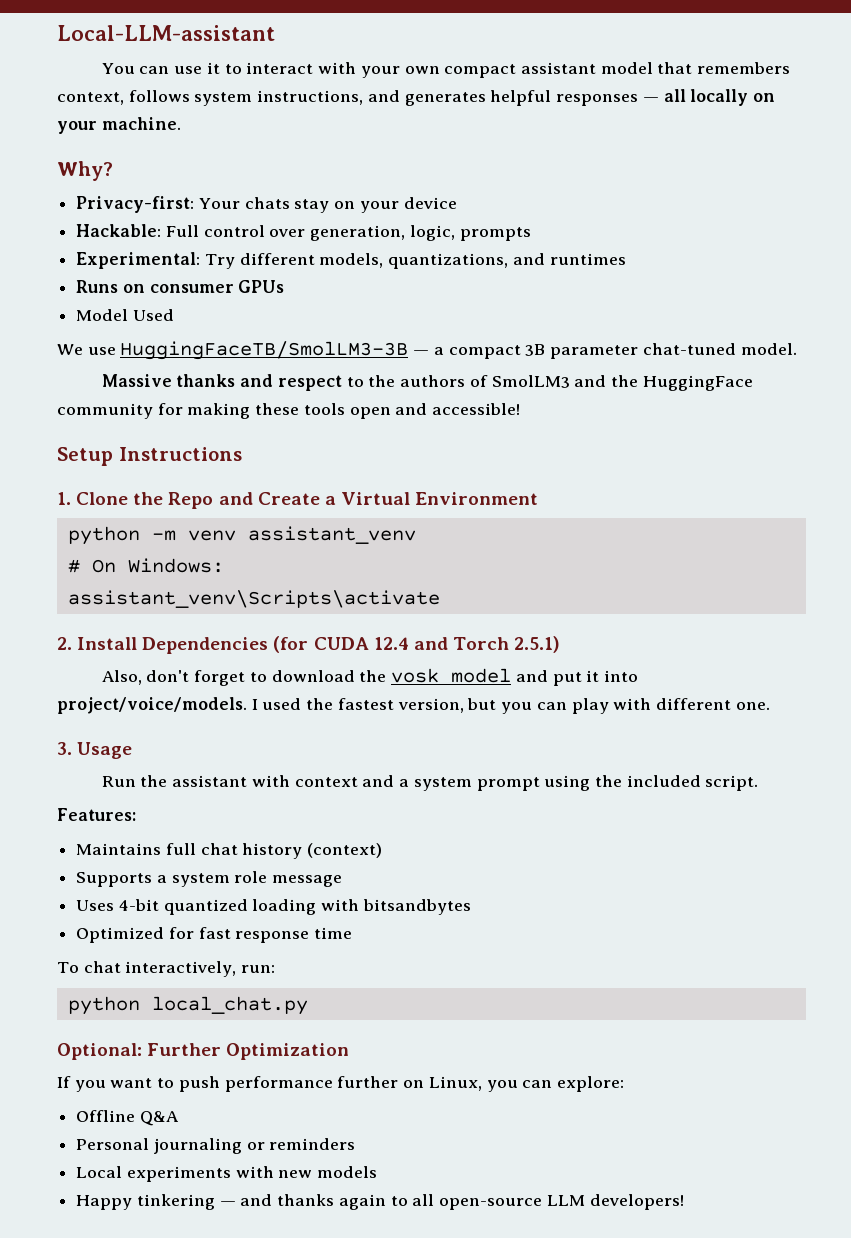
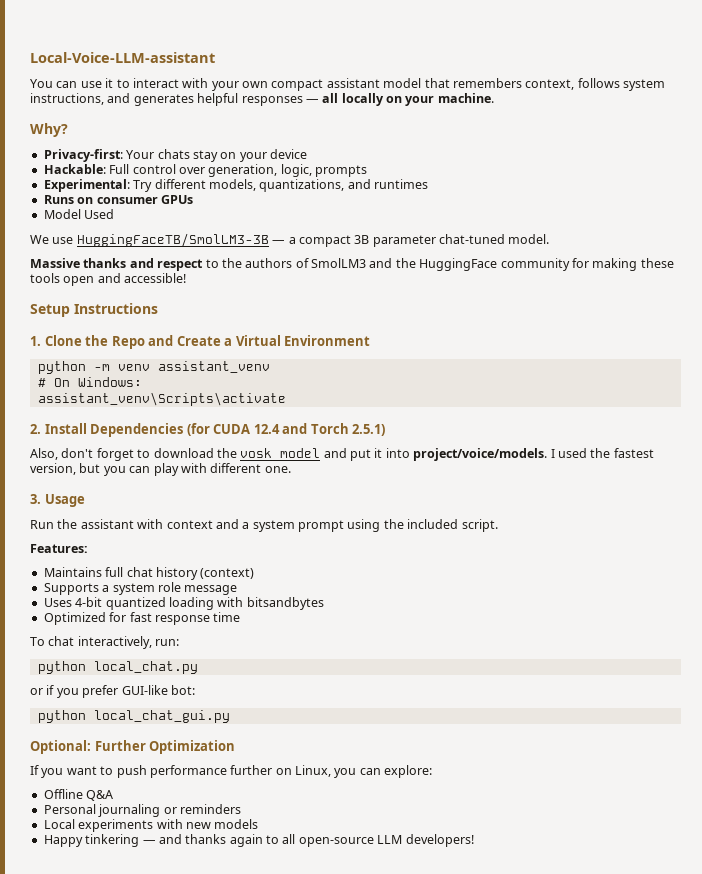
- Local-LLM-assistant
+ Local-Voice-LLM-assistant
+ or if you prefer GUI-like bot:
+ python local_chat_gui.py

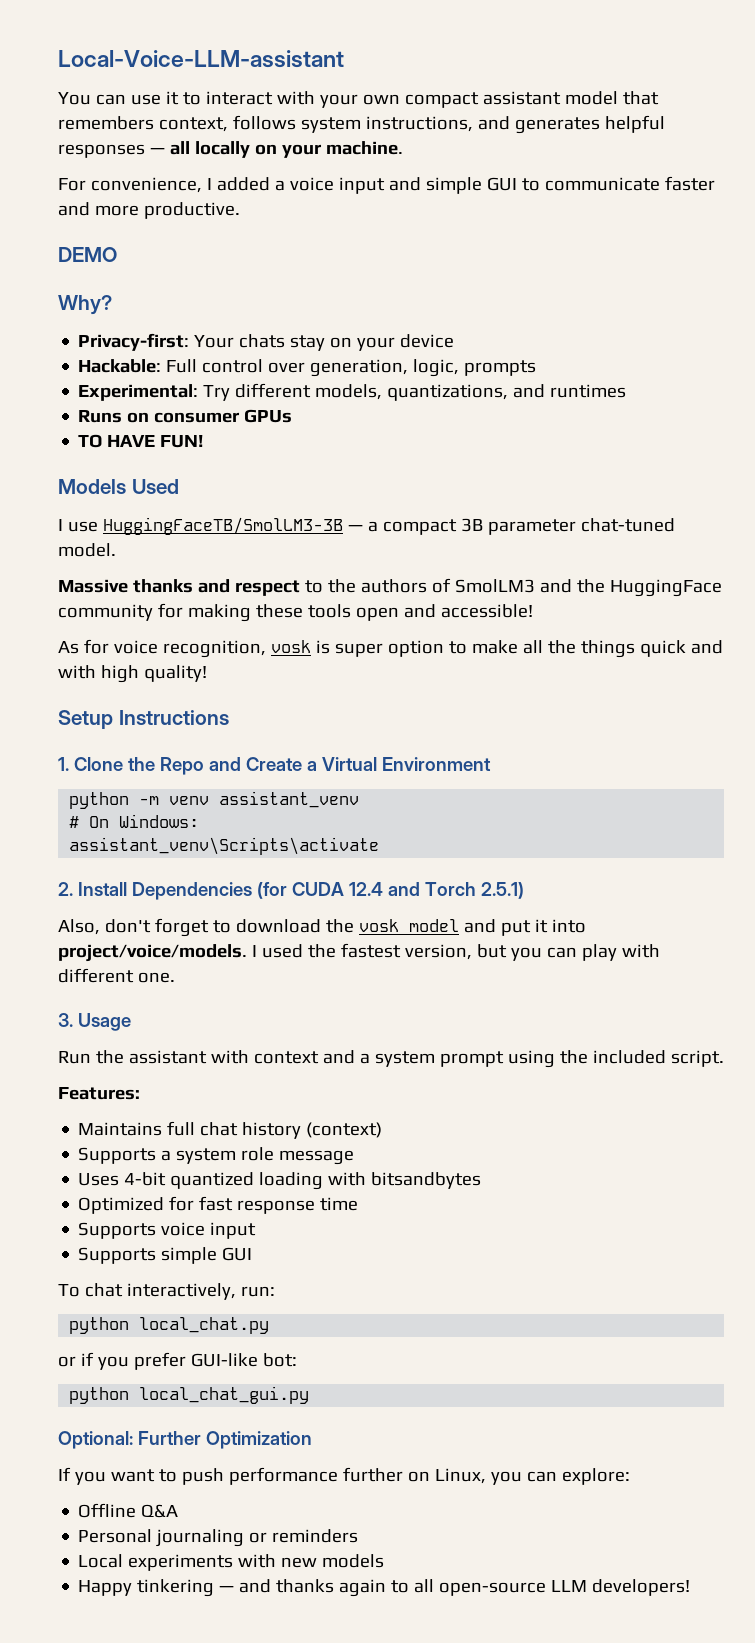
+ For convenience, I added a voice input and simple GUI to communicate faster and more productive.
+ DEMO
- Model Used
+ TO HAVE FUN!
+ Models Used
- We use HuggingFaceTB/SmolLM3-3B — a compact 3B parameter chat-tuned model.
+ I use HuggingFaceTB/SmolLM3-3B — a compact 3B parameter chat-tuned model.
+ As for voice recognition, vosk is super option to make all the things quick and with high quality!
+ Supports voice input
+ Supports simple GUI

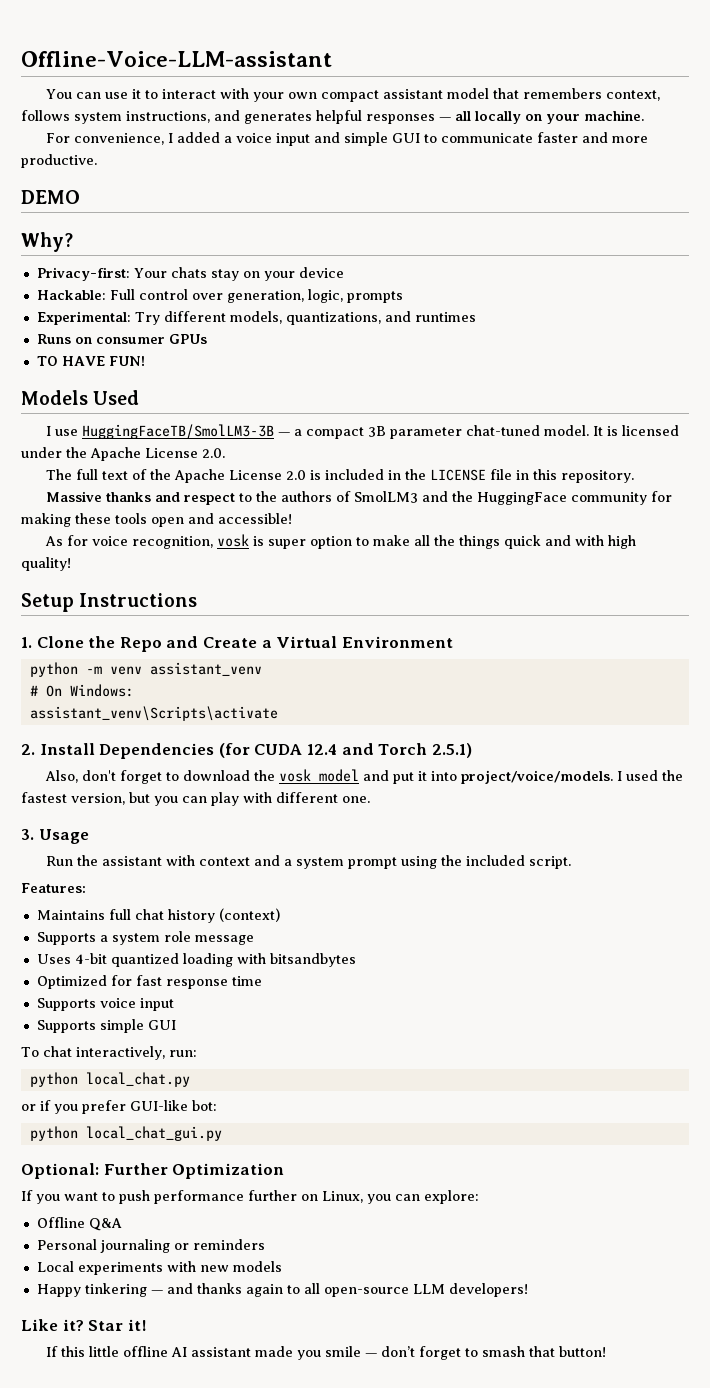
- Local-Voice-LLM-assistant
+ Offline-Voice-LLM-assistant
+ It is licensed under the Apache License 2.0.
+ The full text of the Apache License 2.0 is included in the LICENSE file in this repository.
+ Like it? Star it!
+ If this little offline AI assistant made you smile — don’t forget to smash that button!

